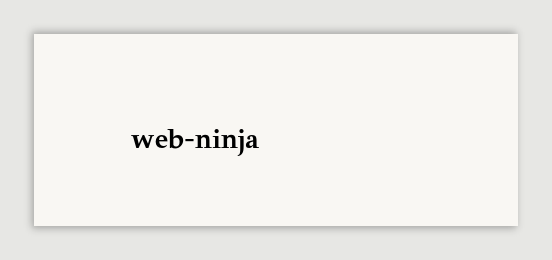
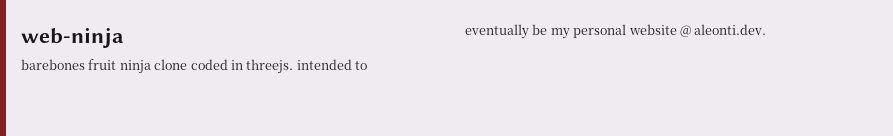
+ barebones fruit ninja clone coded in threejs. intended to eventually be my personal website @ aleonti.dev.

